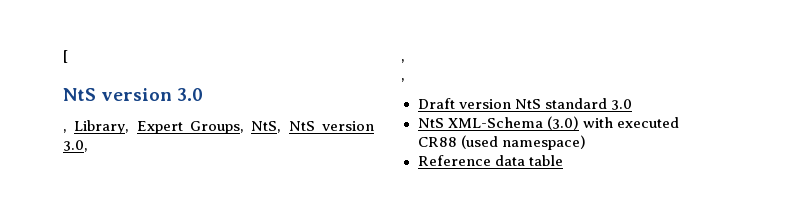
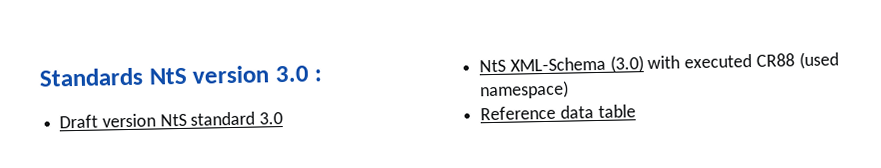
- [
- NtS version 3.0
- , Library, Expert Groups, NtS, NtS version 3.0,
- ,
- ,
+ Standards NtS version 3.0 :

